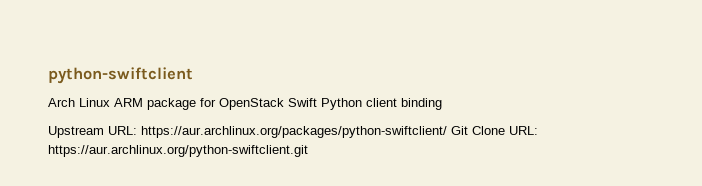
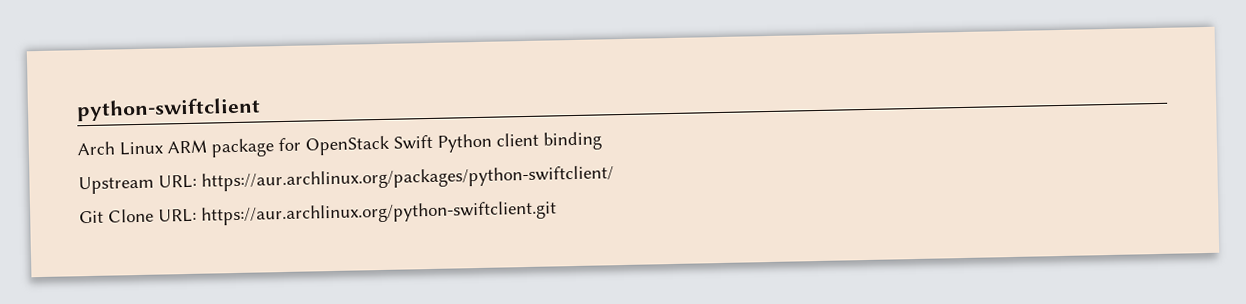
- Upstream URL: https://aur.archlinux.org/packages/python-swiftclient/ Git Clone URL: https://aur.archlinux.org/python-swiftclient.git
+ Upstream URL: https://aur.archlinux.org/packages/python-swiftclient/
+ Git Clone URL: https://aur.archlinux.org/python-swiftclient.git

